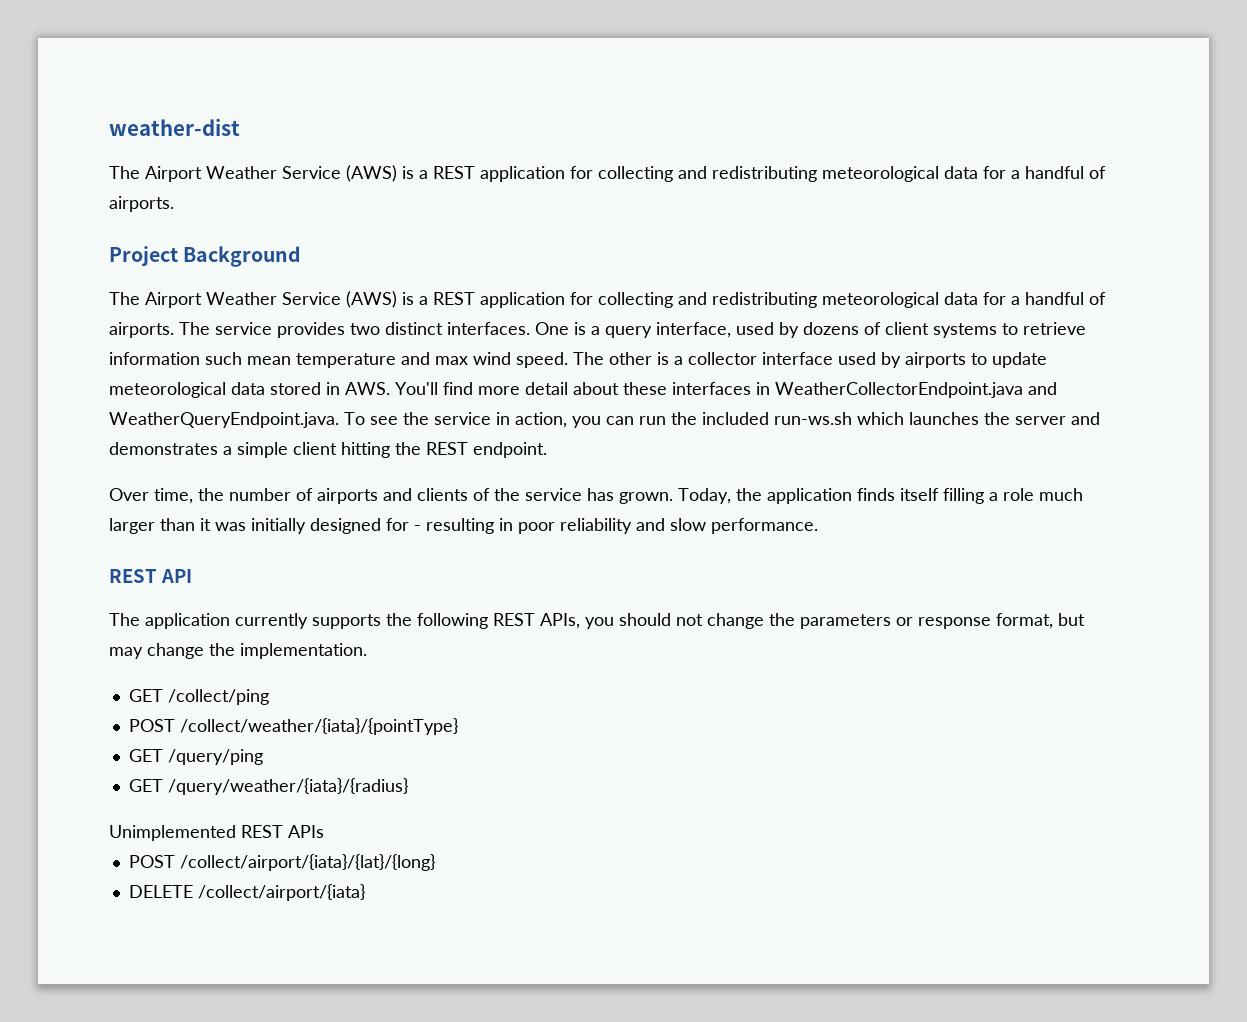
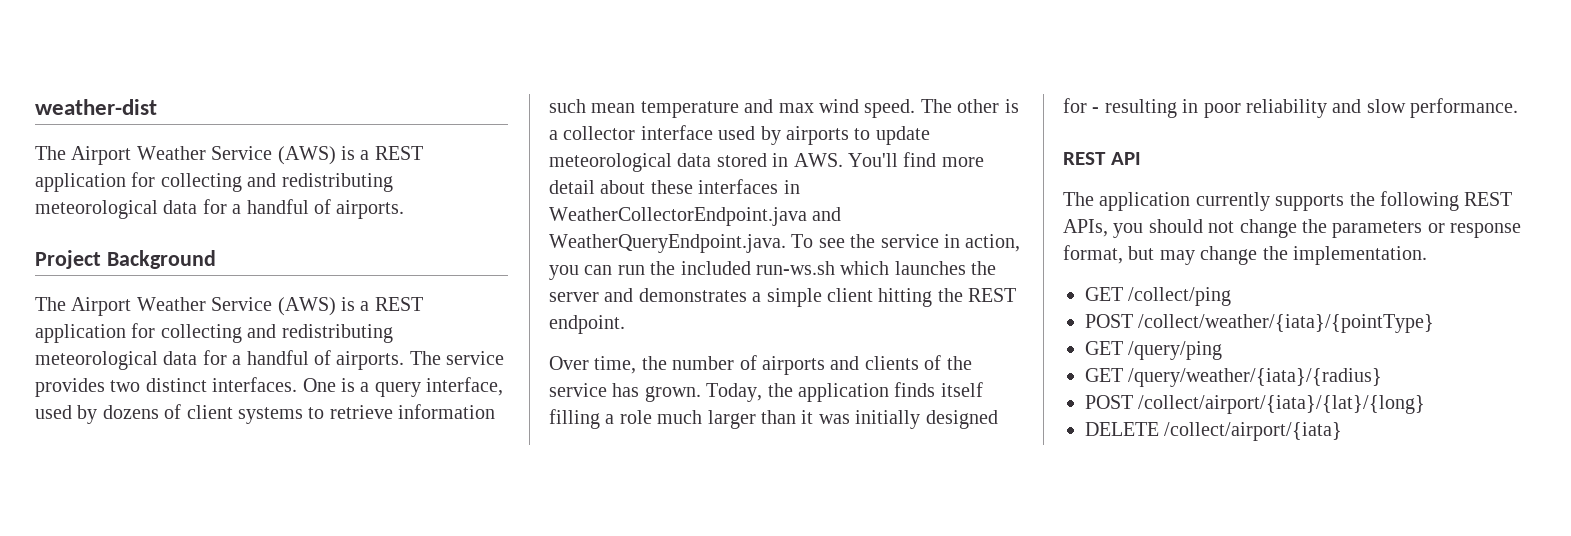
- Unimplemented REST APIs

